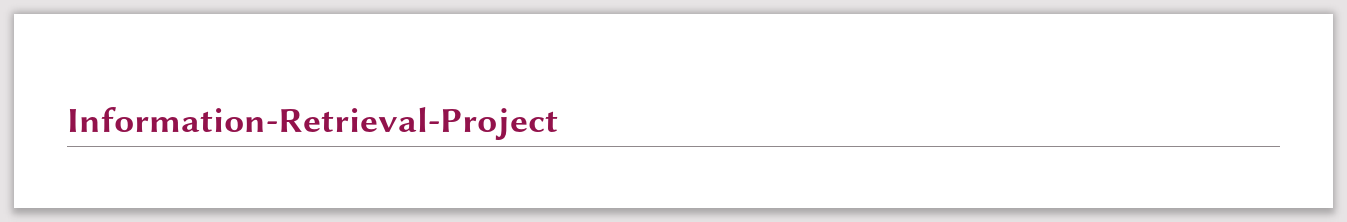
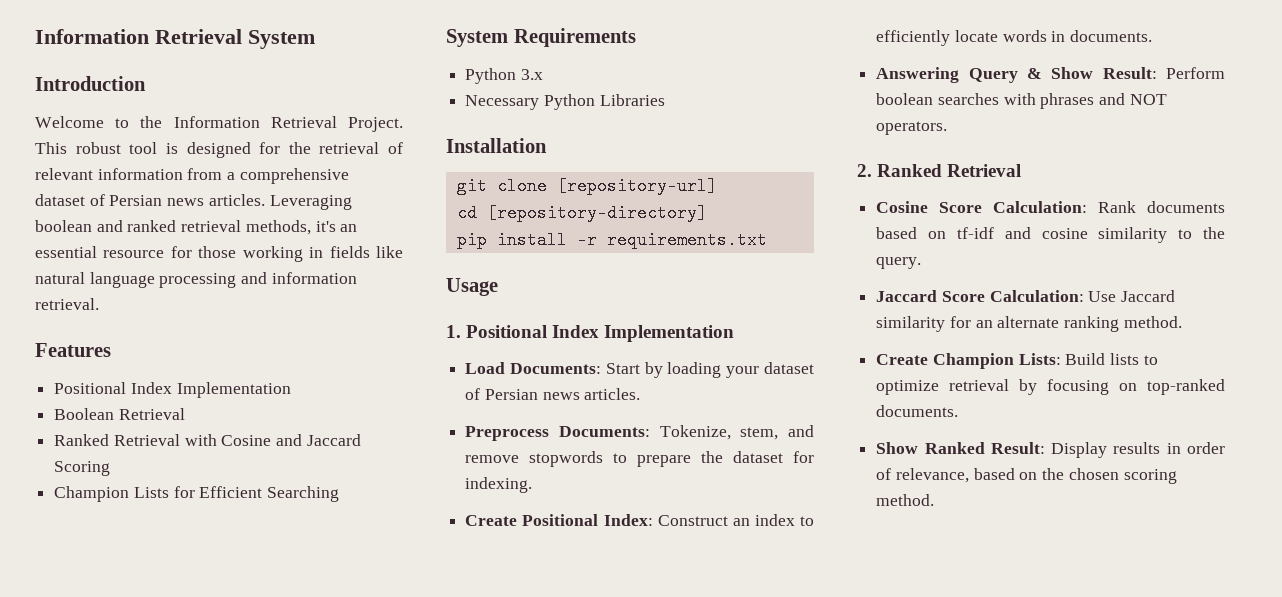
- Information-Retrieval-Project
+ Information Retrieval System
+ Introduction
+ Welcome to the Information Retrieval Project. This robust tool is designed for the retrieval of relevant information from a comprehensive dataset of Persian news articles. Leveraging boolean and ranked retrieval methods, it's an essential resource for those working in fields like natural language processing and information retrieval.
+ Features
+ Positional Index Implementation
+ Boolean Retrieval
+ Ranked Retrieval with Cosine and Jaccard Scoring
+ Champion Lists for Efficient Searching
+ System Requirements
+ Python 3.x
+ Necessary Python Libraries
+ Installation
+ git clone [repository-url]
+ cd [repository-directory]
+ pip install -r requirements.txt
+ Usage
+ 1. Positional Index Implementation
+ Load Documents: Start by loading your dataset of Persian news articles.
+ Preprocess Documents: Tokenize, stem, and remove stopwords to prepare the dataset for indexing.
+ Create Positional Index: Construct an index to efficiently locate words in documents.
+ Answering Query & Show Result: Perform boolean searches with phrases and NOT operators.
+ 2. Ranked Retrieval
+ Cosine Score Calculation: Rank documents based on tf-idf and cosine similarity to the query.
+ Jaccard Score Calculation: Use Jaccard similarity for an alternate ranking method.
+ Create Champion Lists: Build lists to optimize retrieval by focusing on top-ranked documents.
+ Show Ranked Result: Display results in order of relevance, based on the chosen scoring method.

